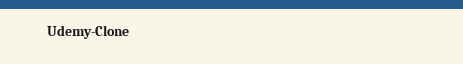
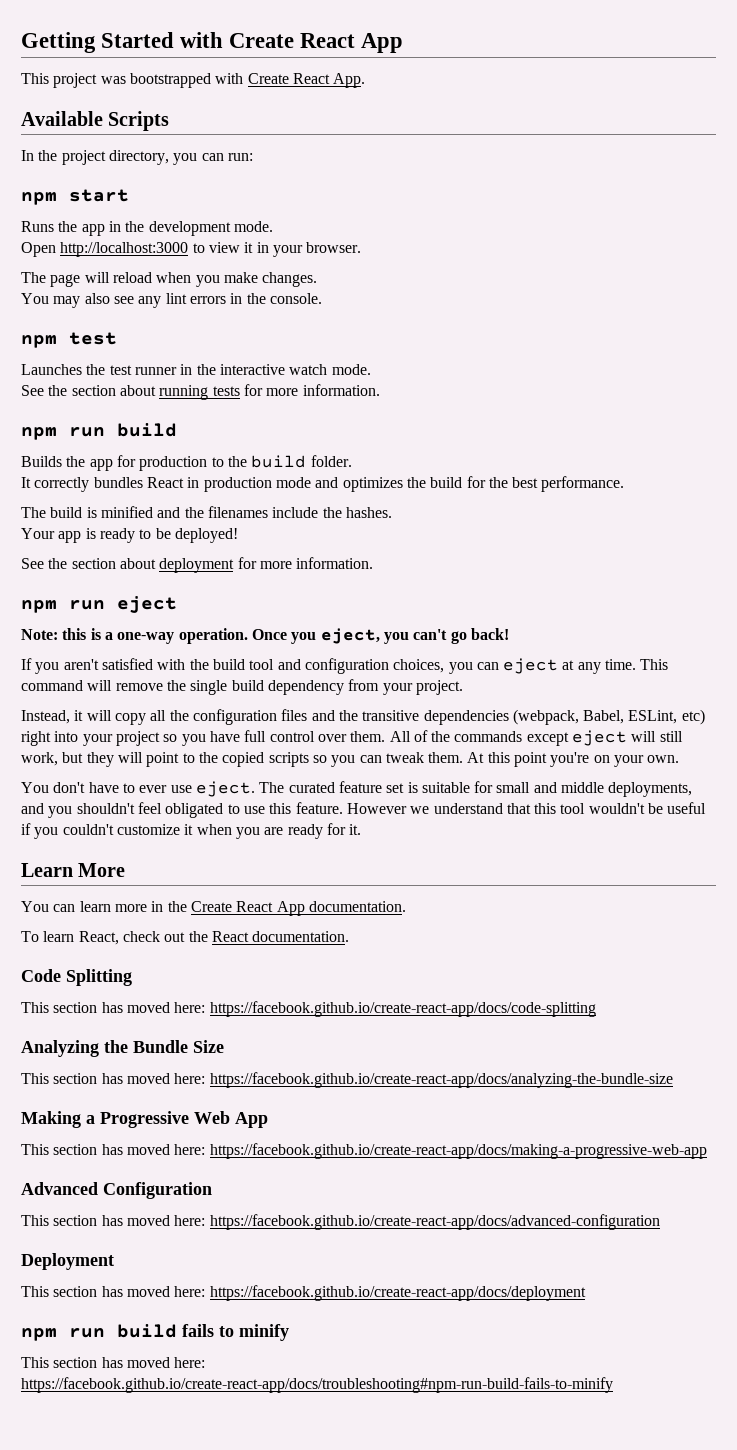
- Udemy-Clone
+ Getting Started with Create React App
+ This project was bootstrapped with Create React App.
+ Available Scripts
+ In the project directory, you can run:
+ npm start
+ Runs the app in the development mode.
+ Open http://localhost:3000 to view it in your browser.
+ The page will reload when you make changes.
+ You may also see any lint errors in the console.
+ npm test
+ Launches the test runner in the interactive watch mode.
+ See the section about running tests for more information.
+ npm run build
+ Builds the app for production to the build folder.
+ It correctly bundles React in production mode and optimizes the build for the best performance.
+ The build is minified and the filenames include the hashes.
+ Your app is ready to be deployed!
+ See the section about deployment for more information.
+ npm run eject
+ Note: this is a one-way operation. Once you eject, you can't go back!
+ If you aren't satisfied with the build tool and configuration choices, you can eject at any time. This command will remove the single build dependency from your project.
+ Instead, it will copy all the configuration files and the transitive dependencies (webpack, Babel, ESLint, etc) right into your project so you have full control over them. All of the commands except eject will still work, but they will point to the copied scripts so you can tweak them. At this point you're on your own.
+ You don't have to ever use eject. The curated feature set is suitable for small and middle deployments, and you shouldn't feel obligated to use this feature. However we understand that this tool wouldn't be useful if you couldn't customize it when you are ready for it.
+ Learn More
+ You can learn more in the Create React App documentation.
+ To learn React, check out the React documentation.
+ Code Splitting
+ This section has moved here: https://facebook.github.io/create-react-app/docs/code-splitting
+ Analyzing the Bundle Size
+ This section has moved here: https://facebook.github.io/create-react-app/docs/analyzing-the-bundle-size
+ Making a Progressive Web App
+ This section has moved here: https://facebook.github.io/create-react-app/docs/making-a-progressive-web-app
+ Advanced Configuration
+ This section has moved here: https://facebook.github.io/create-react-app/docs/advanced-configuration
+ Deployment
+ This section has moved here: https://facebook.github.io/create-react-app/docs/deployment
+ npm run build fails to minify
+ This section has moved here: https://facebook.github.io/create-react-app/docs/troubleshooting#npm-run-build-fails-to-minify

